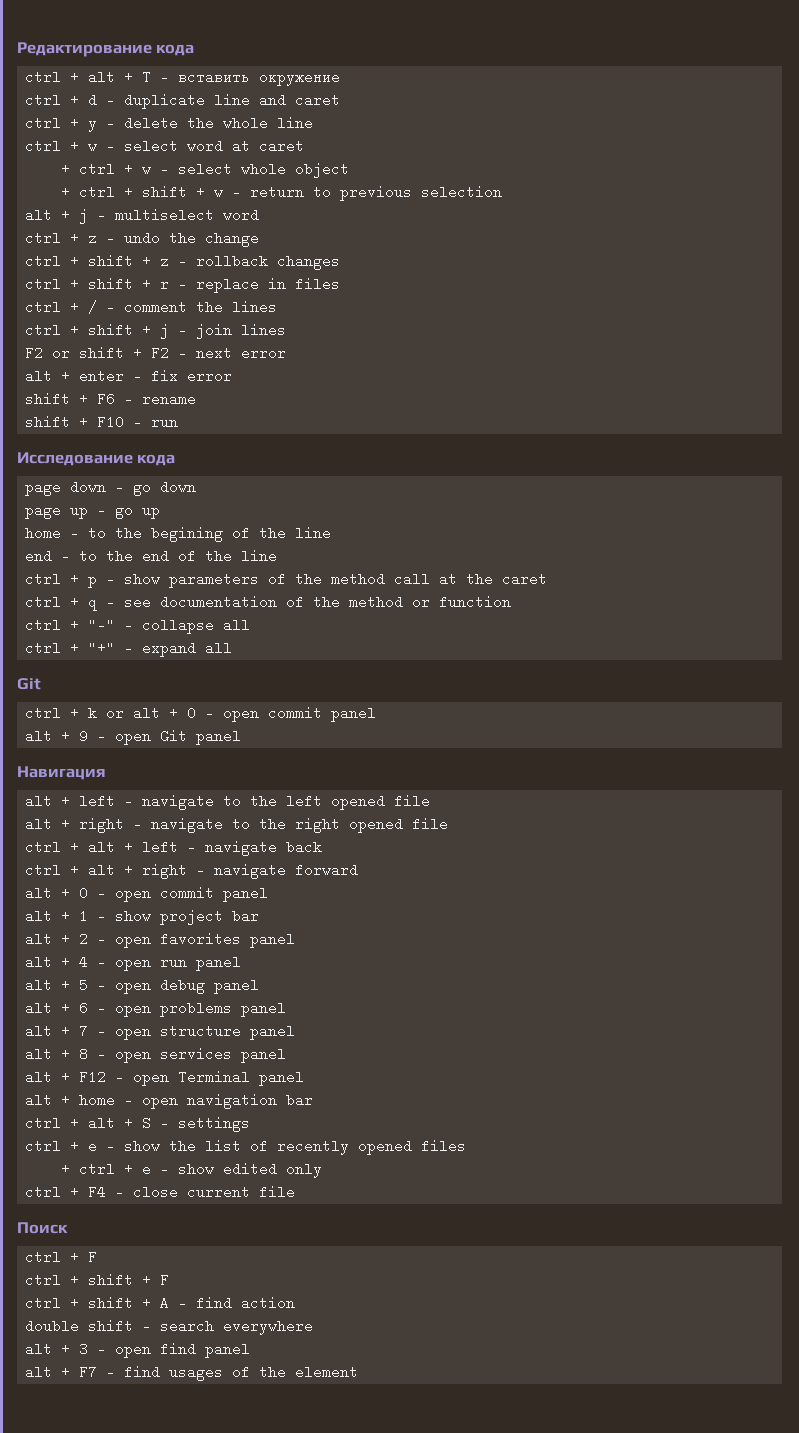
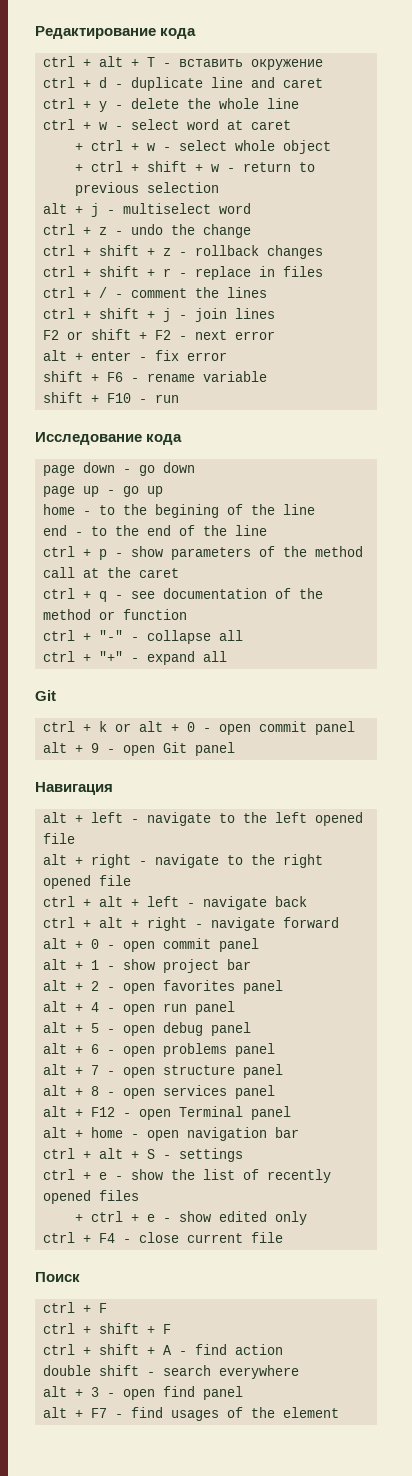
- shift + F6 - rename
+ shift + F6 - rename variable

